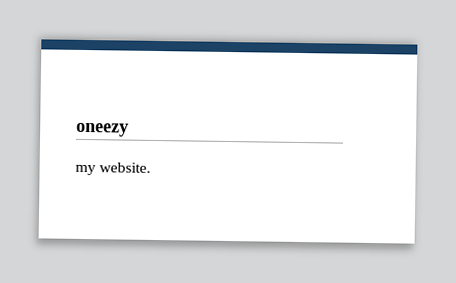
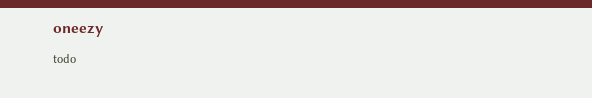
- my website.
+ todo

